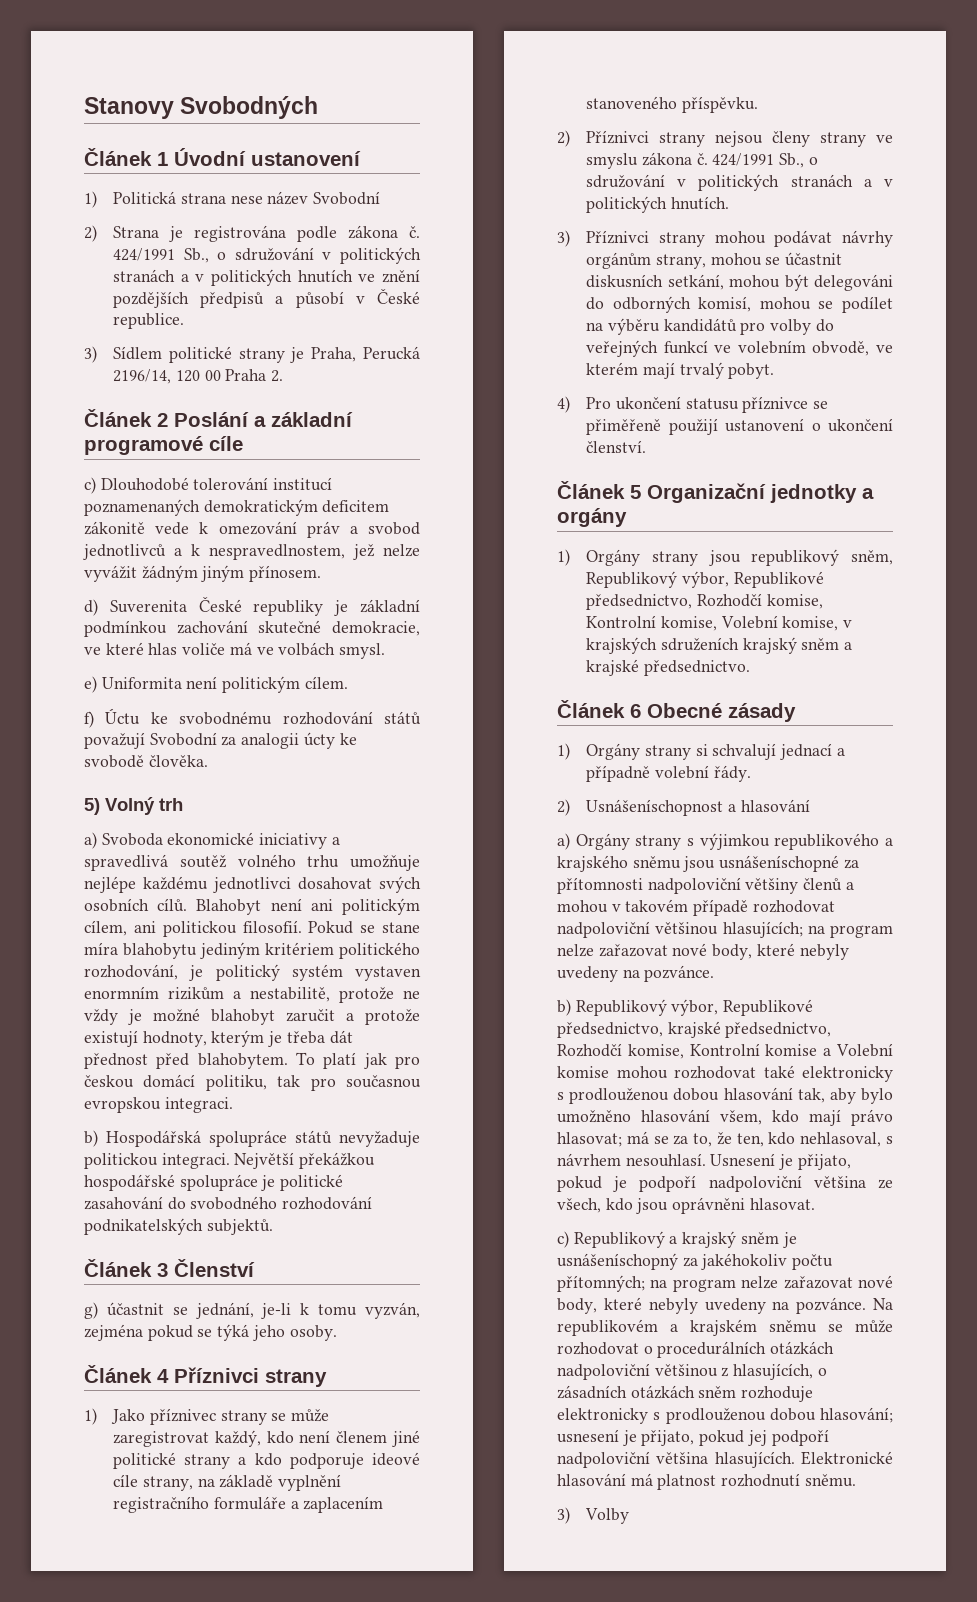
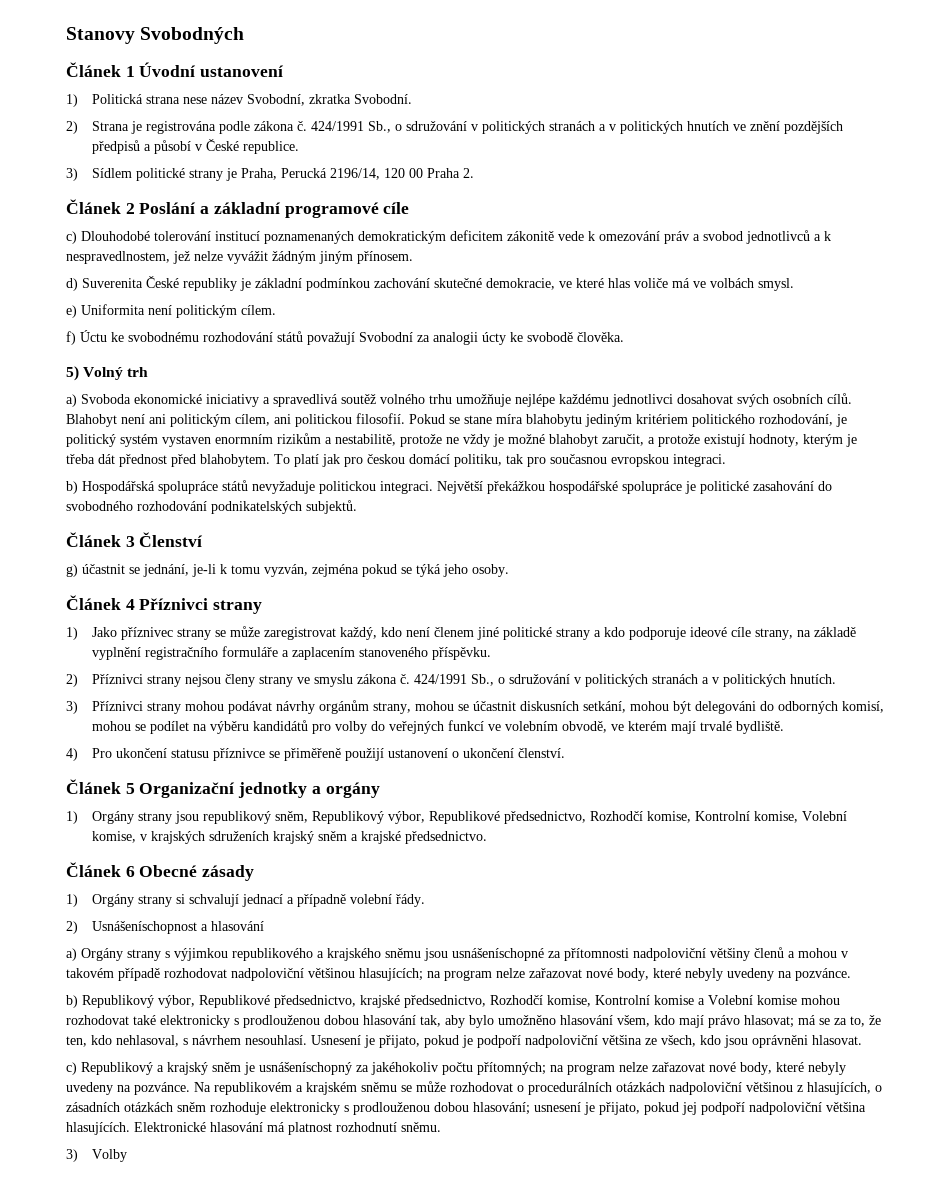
- 1) Politická strana nese název Svobodní
+ 1) Politická strana nese název Svobodní, zkratka Svobodní.
- Pokud se stane míra blahobytu jediným kritériem politického rozhodování, je politický systém vystaven enormním rizikům a nestabilitě, protože ne vždy je možné blahobyt zaručit a protože existují hodnoty, kterým je třeba dát přednost před blahobytem.
+ Pokud se stane míra blahobytu jediným kritériem politického rozhodování, je politický systém vystaven enormním rizikům a nestabilitě, protože ne vždy je možné blahobyt zaručit, a protože existují hodnoty, kterým je třeba dát přednost před blahobytem.
- 3) Příznivci strany mohou podávat návrhy orgánům strany, mohou se účastnit diskusních setkání, mohou být delegováni do odborných komisí, mohou se podílet na výběru kandidátů pro volby do veřejných funkcí ve volebním obvodě, ve kterém mají trvalý pobyt.
+ 3) Příznivci strany mohou podávat návrhy orgánům strany, mohou se účastnit diskusních setkání, mohou být delegováni do odborných komisí, mohou se podílet na výběru kandidátů pro volby do veřejných funkcí ve volebním obvodě, ve kterém mají trvalé bydliště.

